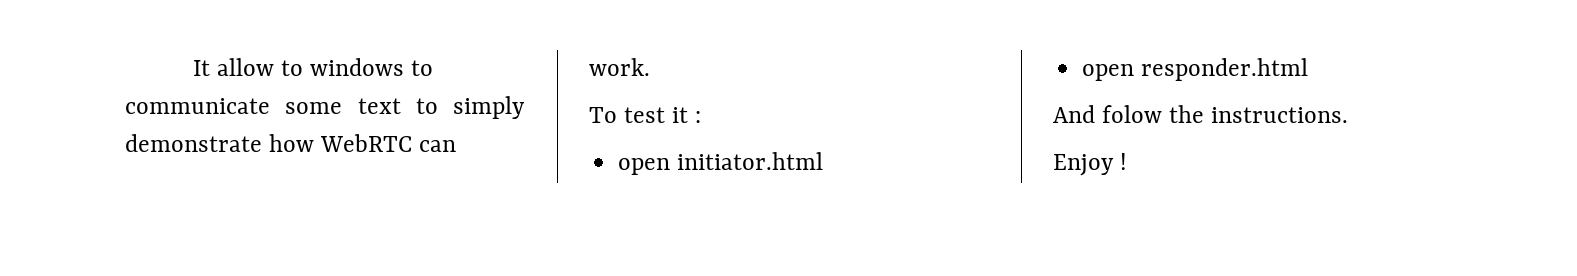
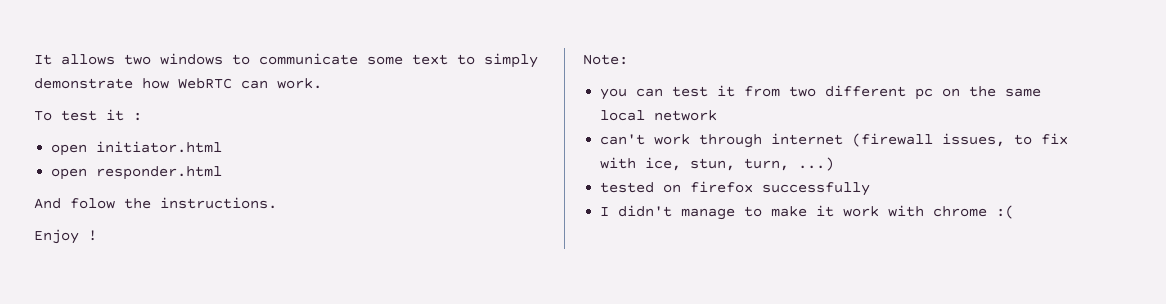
- It allow to windows to communicate some text to simply demonstrate how WebRTC can work.
+ It allows two windows to communicate some text to simply demonstrate how WebRTC can work.
+ Note:
+ you can test it from two different pc on the same local network
+ can't work through internet (firewall issues, to fix with ice, stun, turn, ...)
+ tested on firefox successfully
+ I didn't manage to make it work with chrome :(

